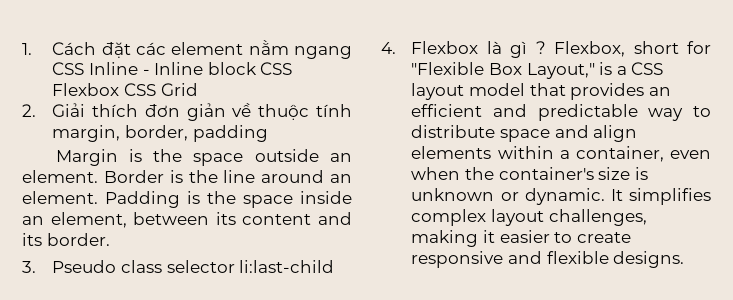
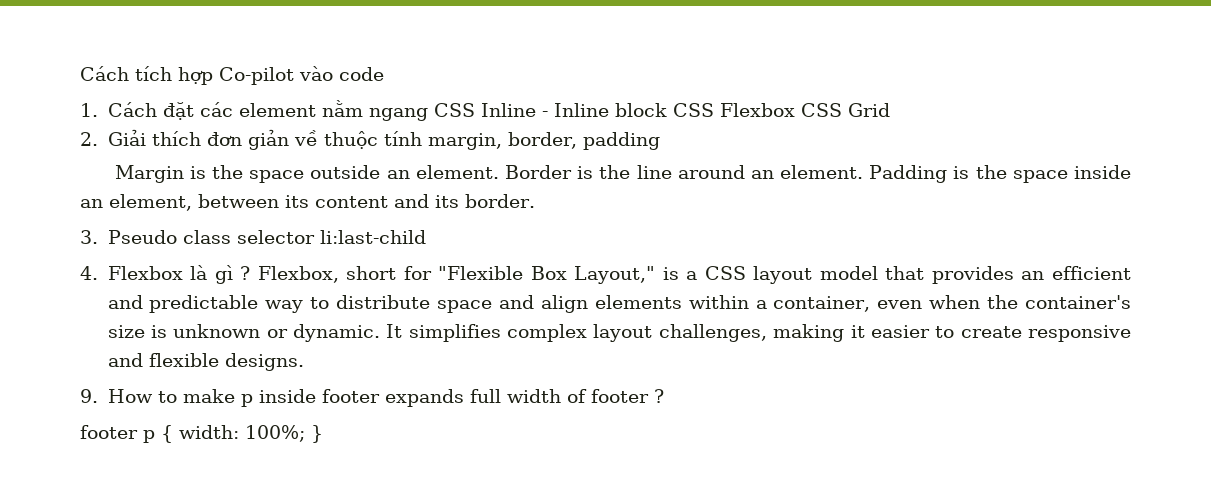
+ Cách tích hợp Co-pilot vào code
+ 9. How to make p inside footer expands full width of footer ?
+ footer p { width: 100%; }

